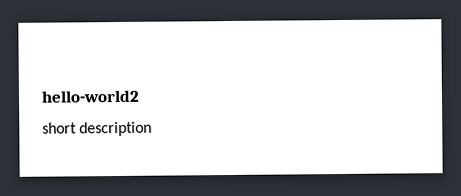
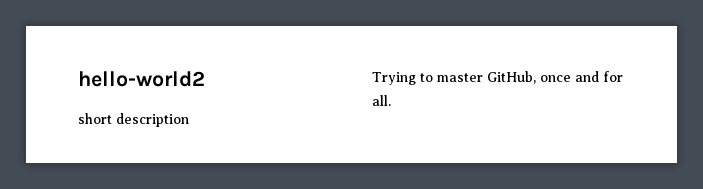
+ Trying to master GitHub, once and for all.

